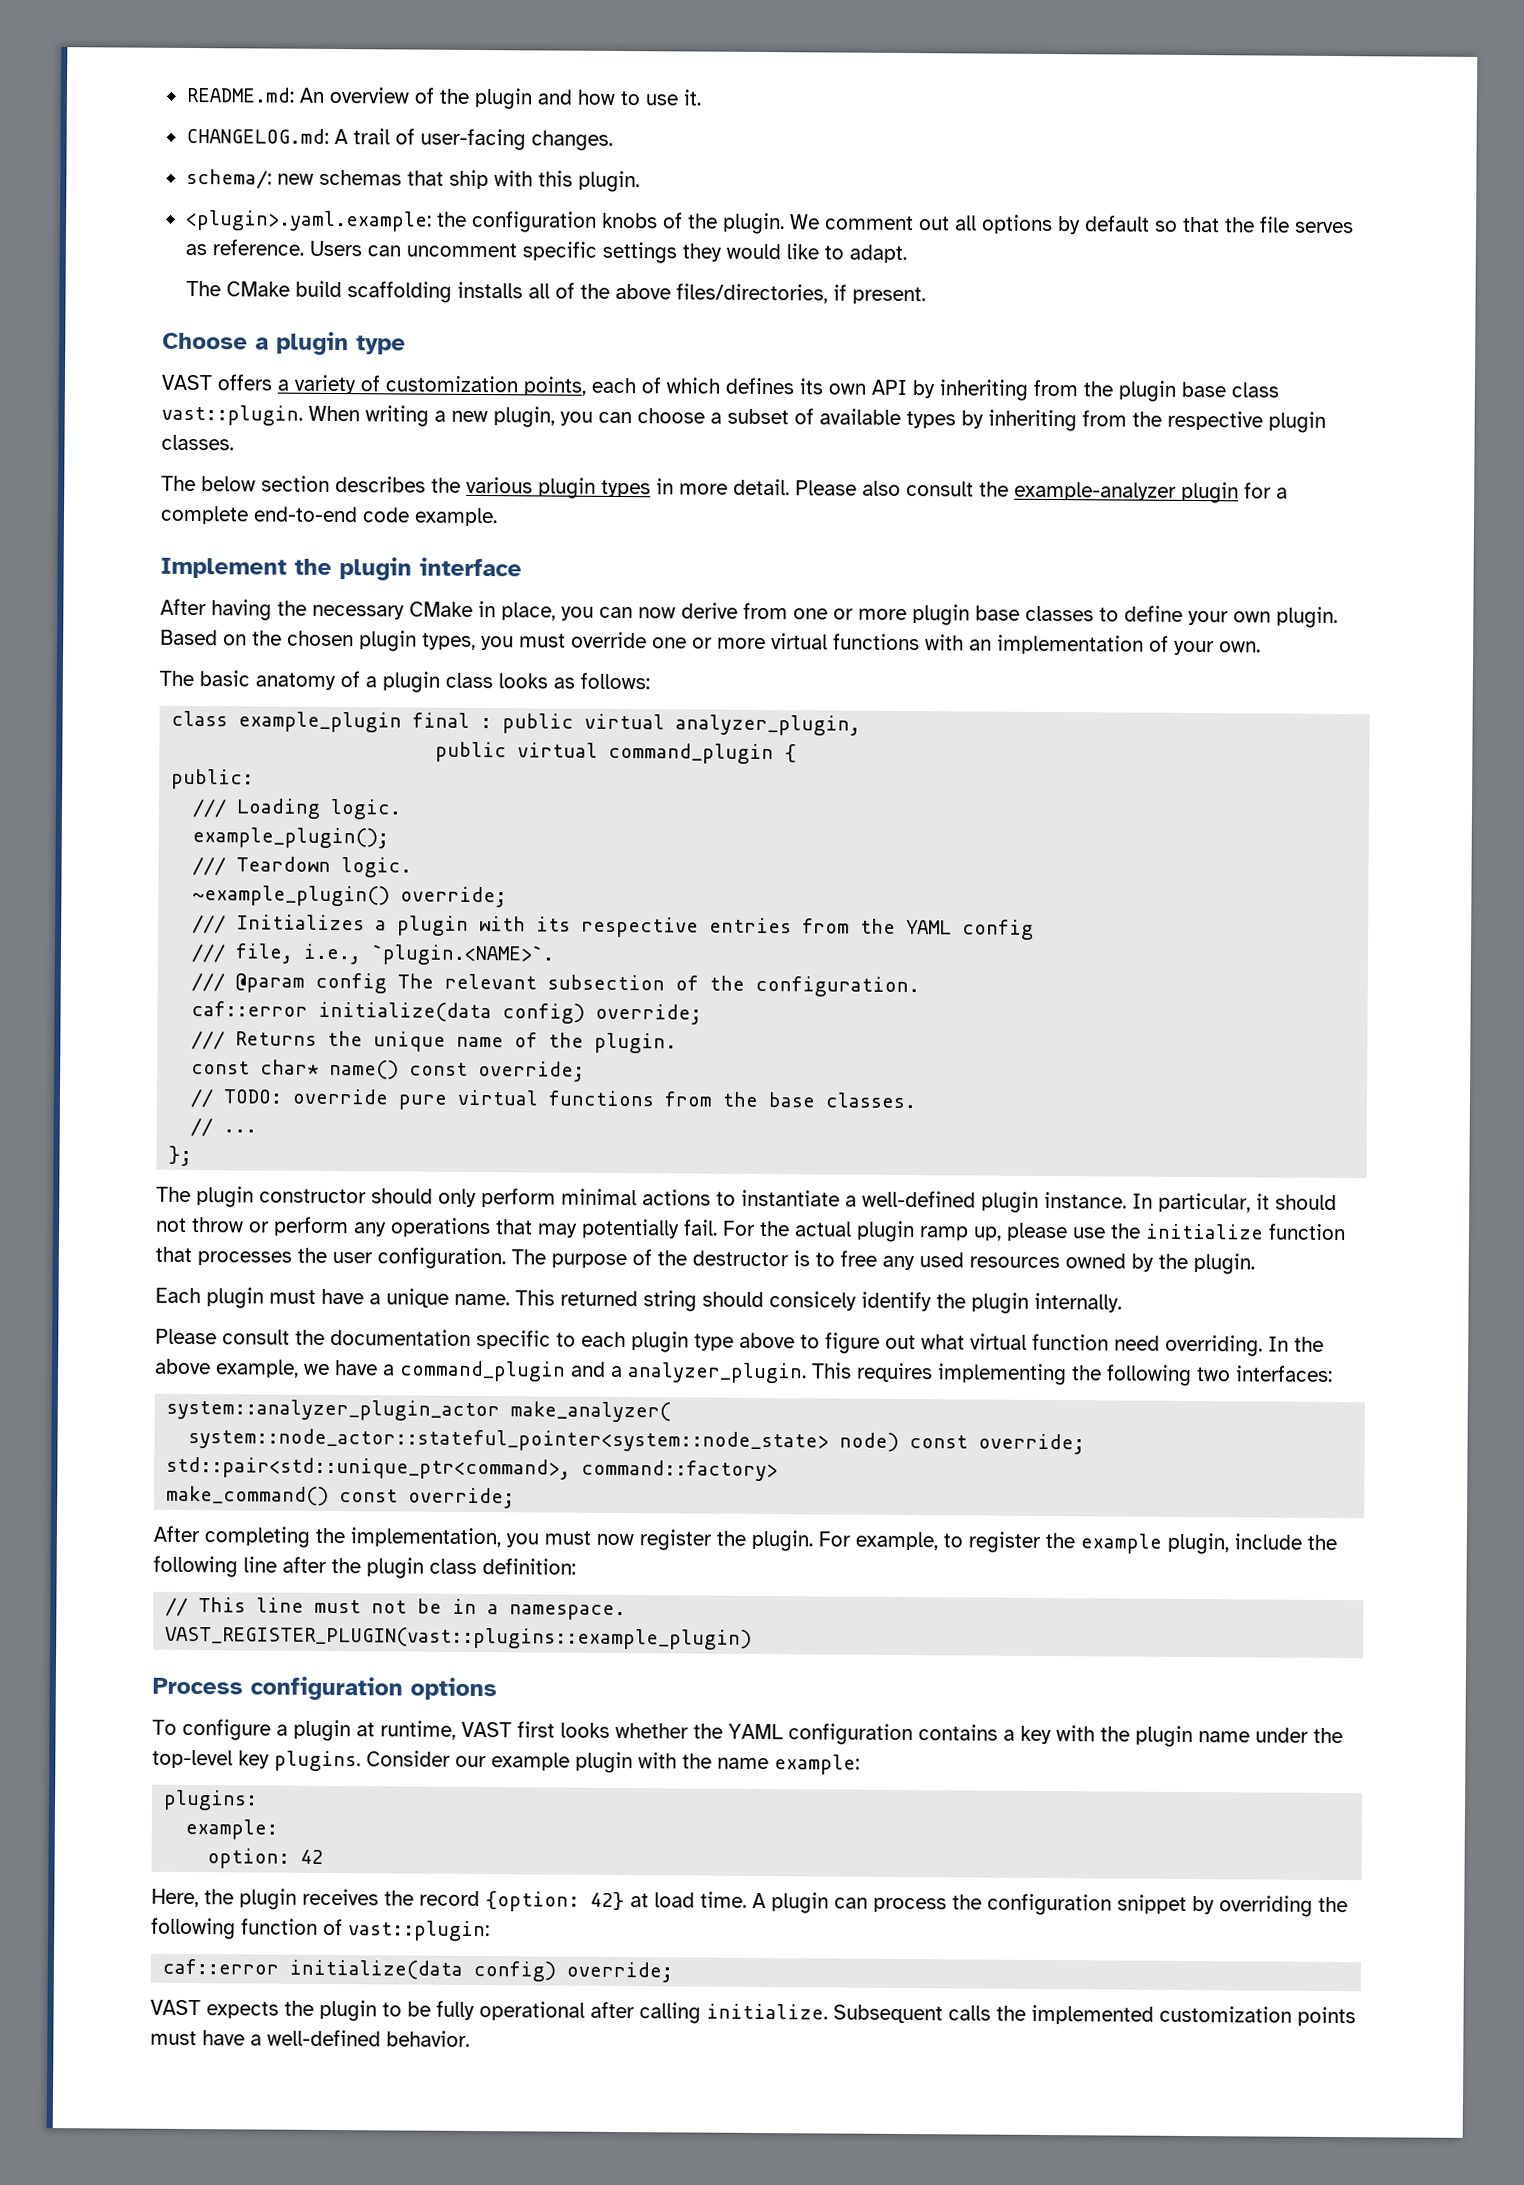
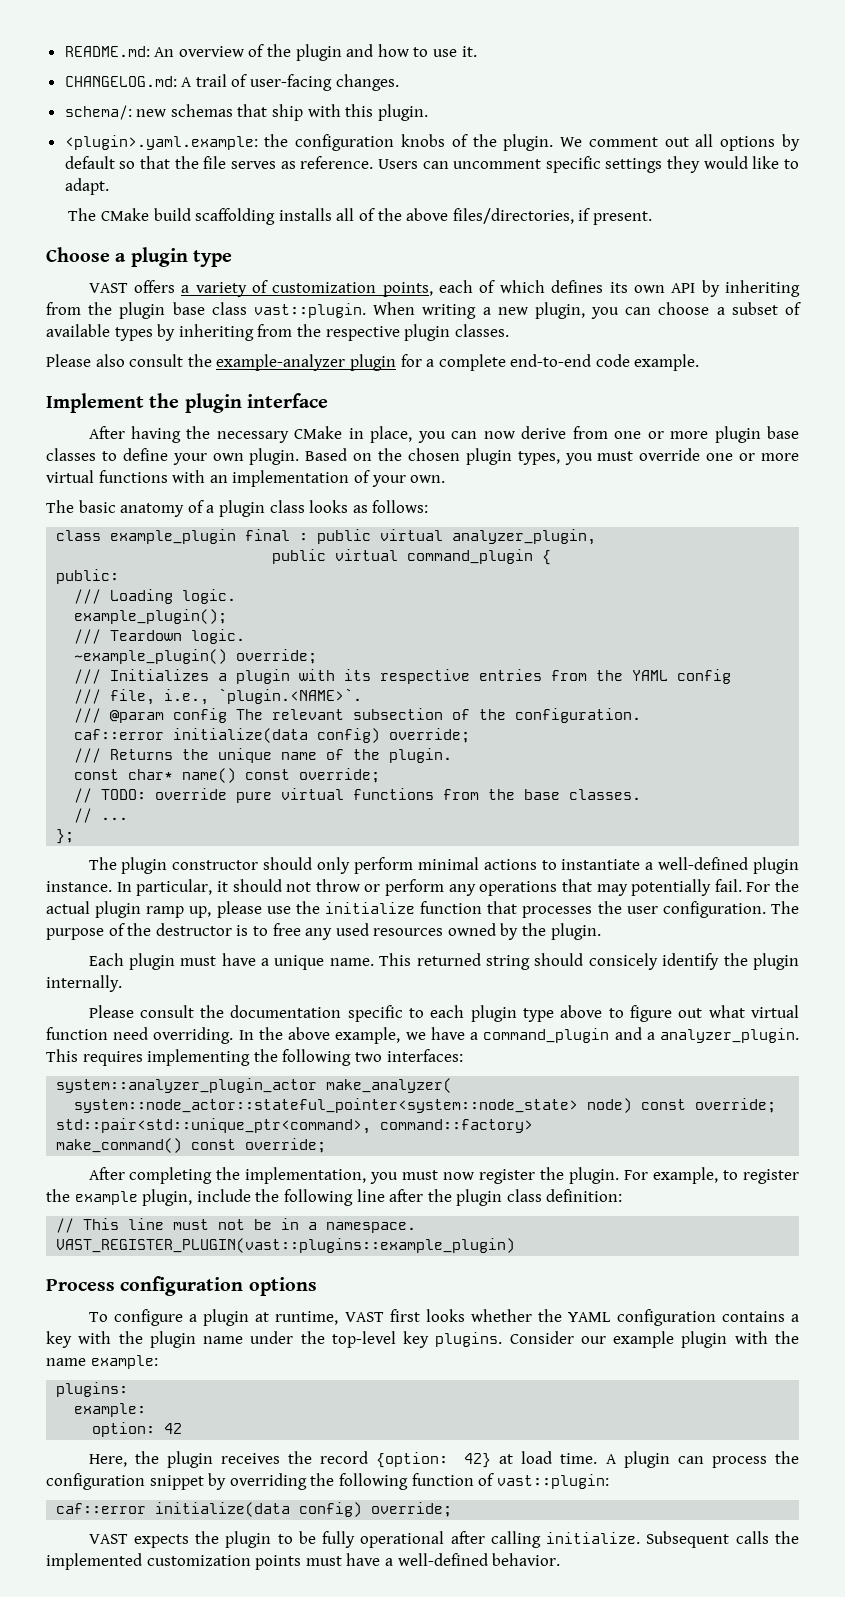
- The below section describes the various plugin types in more detail.

